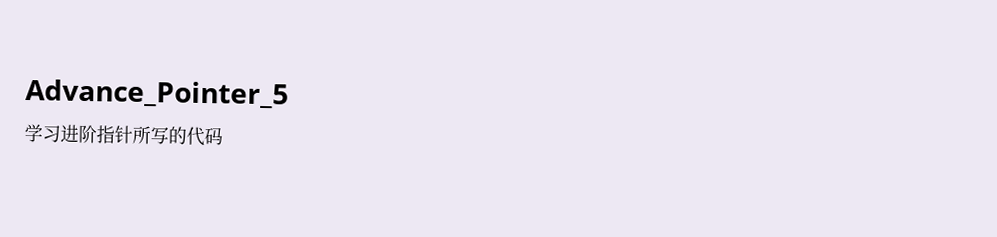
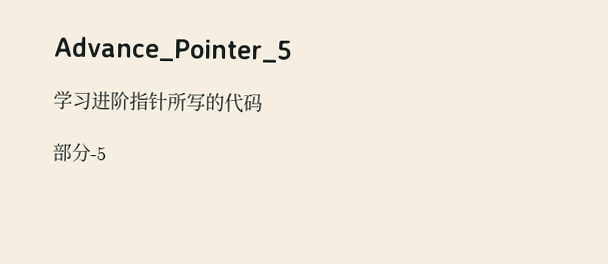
+ 部分-5

